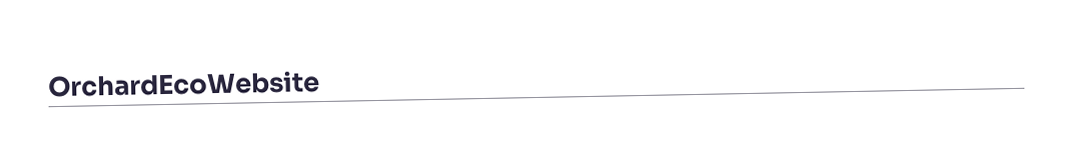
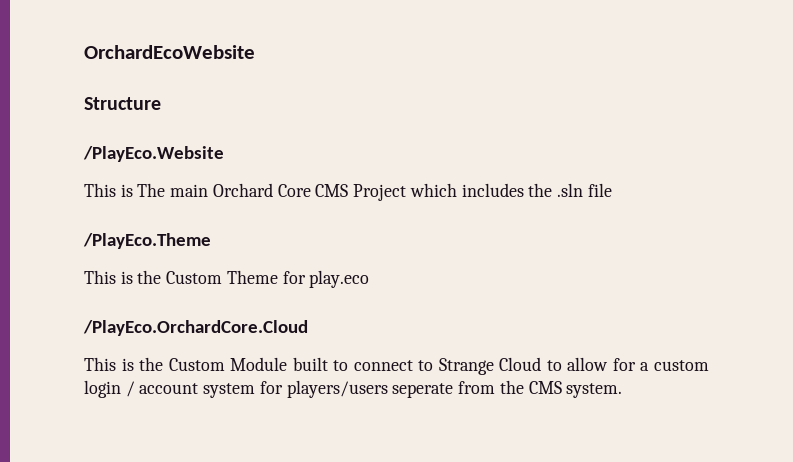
+ Structure
+ /PlayEco.Website
+ This is The main Orchard Core CMS Project which includes the .sln file
+ /PlayEco.Theme
+ This is the Custom Theme for play.eco
+ /PlayEco.OrchardCore.Cloud
+ This is the Custom Module built to connect to Strange Cloud to allow for a custom login / account system for players/users seperate from the CMS system.

